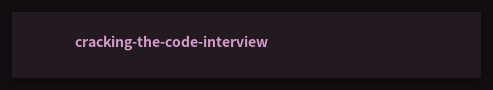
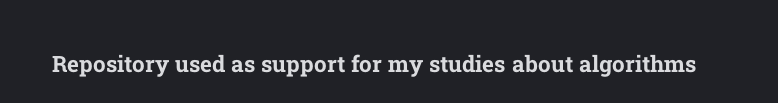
- cracking-the-code-interview
+ Repository used as support for my studies about algorithms

